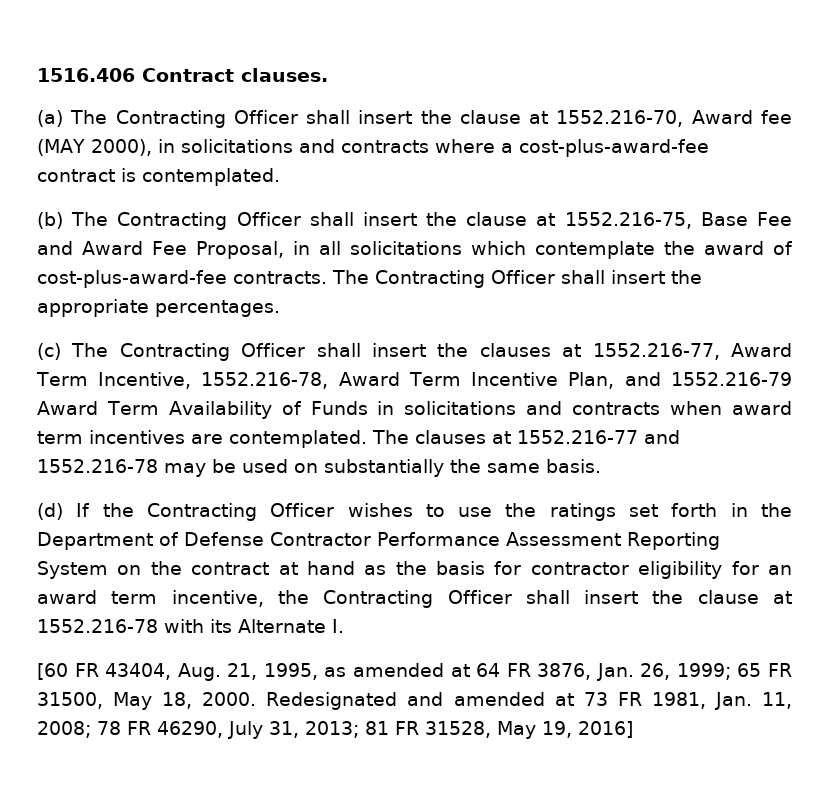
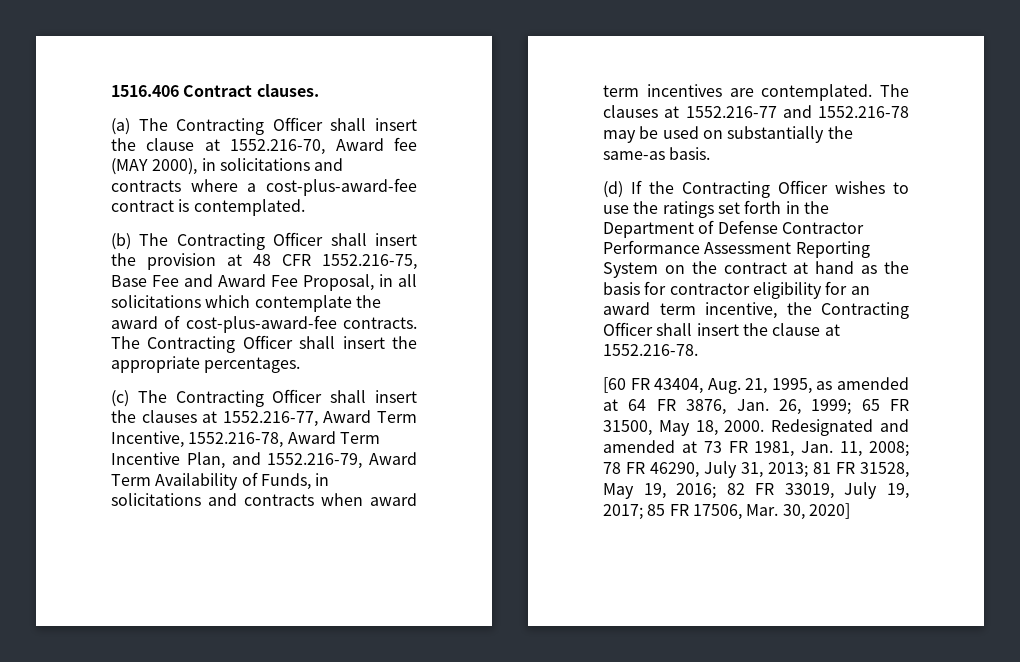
- (b) The Contracting Officer shall insert the clause at 1552.216-75, Base Fee and Award Fee Proposal, in all solicitations which contemplate the award of cost-plus-award-fee contracts.
+ (b) The Contracting Officer shall insert the provision at 48 CFR 1552.216-75, Base Fee and Award Fee Proposal, in all solicitations which contemplate the award of cost-plus-award-fee contracts.
- (c) The Contracting Officer shall insert the clauses at 1552.216-77, Award Term Incentive, 1552.216-78, Award Term Incentive Plan, and 1552.216-79 Award Term Availability of Funds in solicitations and contracts when award term incentives are contemplated.
+ (c) The Contracting Officer shall insert the clauses at 1552.216-77, Award Term Incentive, 1552.216-78, Award Term Incentive Plan, and 1552.216-79, Award Term Availability of Funds, in solicitations and contracts when award term incentives are contemplated.
- The clauses at 1552.216-77 and 1552.216-78 may be used on substantially the same basis.
+ The clauses at 1552.216-77 and 1552.216-78 may be used on substantially the same-as basis.
- (d) If the Contracting Officer wishes to use the ratings set forth in the Department of Defense Contractor Performance Assessment Reporting System on the contract at hand as the basis for contractor eligibility for an award term incentive, the Contracting Officer shall insert the clause at 1552.216-78 with its Alternate I.
+ (d) If the Contracting Officer wishes to use the ratings set forth in the Department of Defense Contractor Performance Assessment Reporting System on the contract at hand as the basis for contractor eligibility for an award term incentive, the Contracting Officer shall insert the clause at 1552.216-78.
- Redesignated and amended at 73 FR 1981, Jan. 11, 2008; 78 FR 46290, July 31, 2013; 81 FR 31528, May 19, 2016]
+ Redesignated and amended at 73 FR 1981, Jan. 11, 2008; 78 FR 46290, July 31, 2013; 81 FR 31528, May 19, 2016; 82 FR 33019, July 19, 2017; 85 FR 17506, Mar. 30, 2020]

